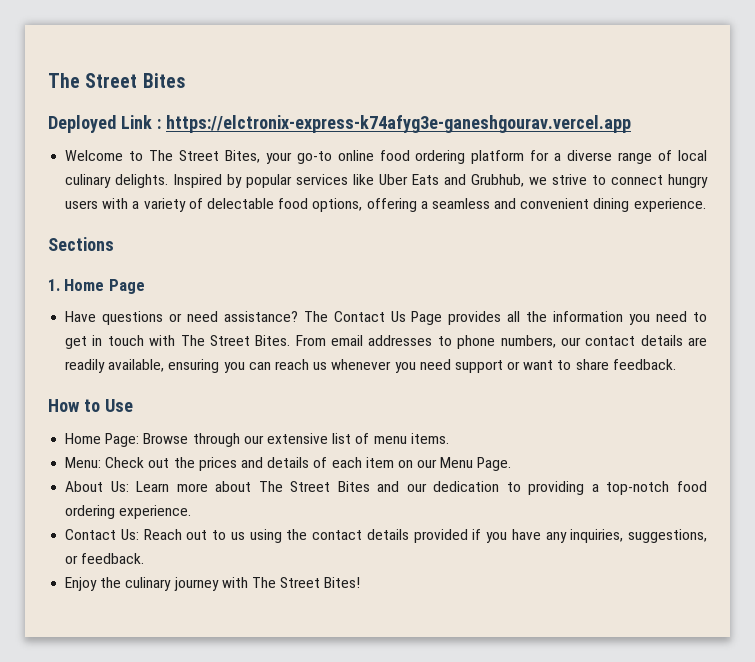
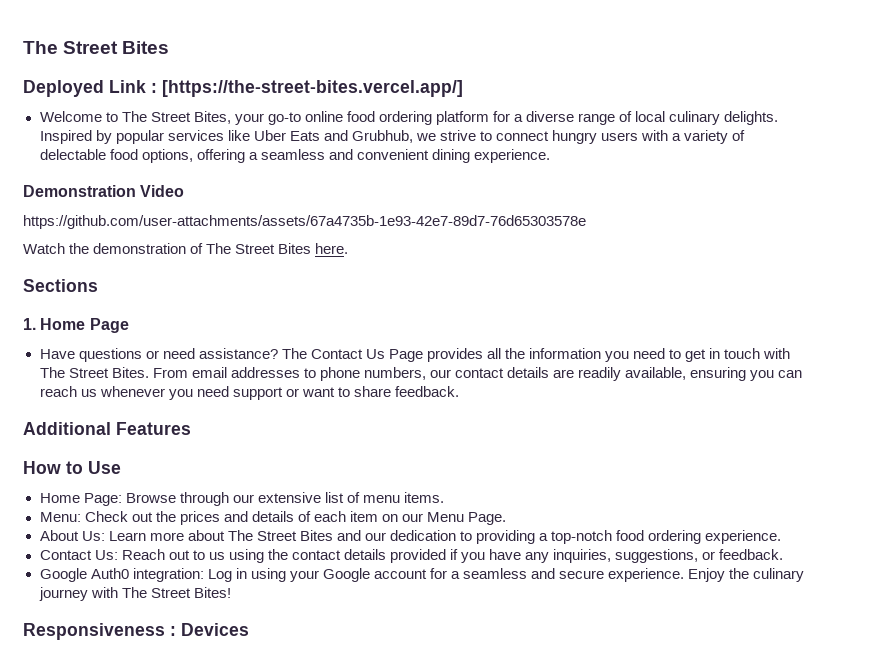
- Deployed Link : https://elctronix-express-k74afyg3e-ganeshgourav.vercel.app
+ Deployed Link : [https://the-street-bites.vercel.app/]
+ Demonstration Video
+ https://github.com/user-attachments/assets/67a4735b-1e93-42e7-89d7-76d65303578e
+ Watch the demonstration of The Street Bites here.
+ Additional Features
+ Google Auth0 integration: Log in using your Google account for a seamless and secure experience.
+ Responsiveness : Devices

